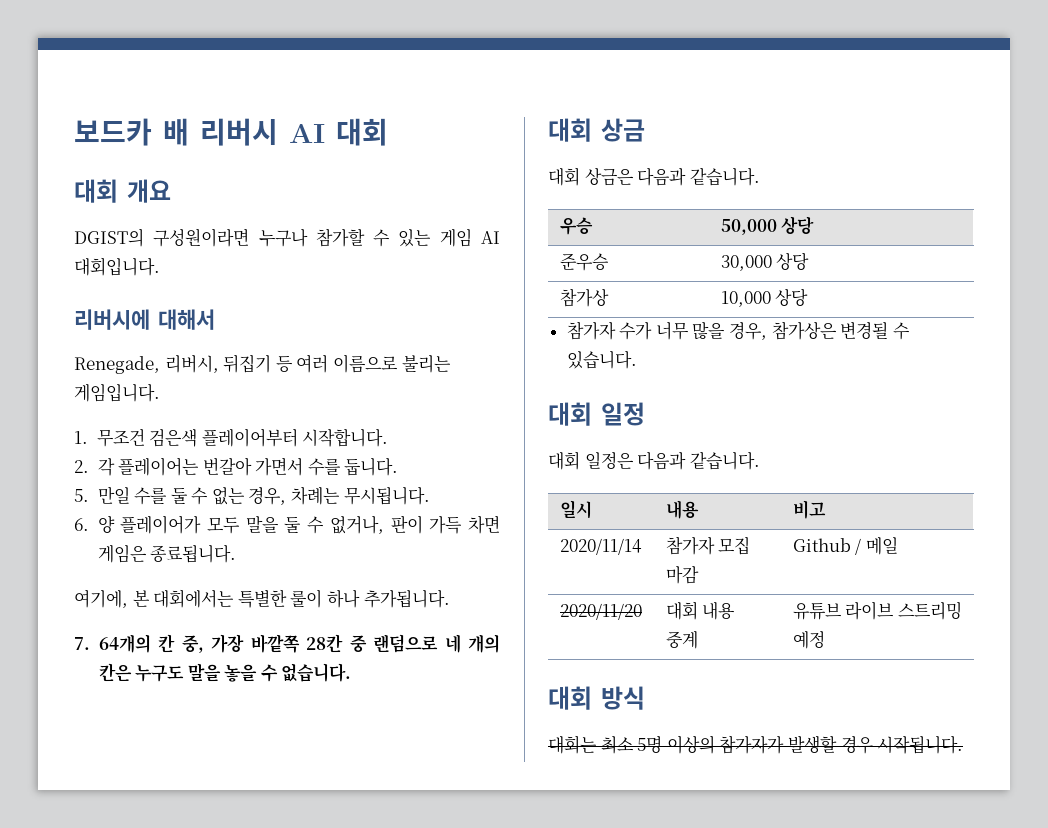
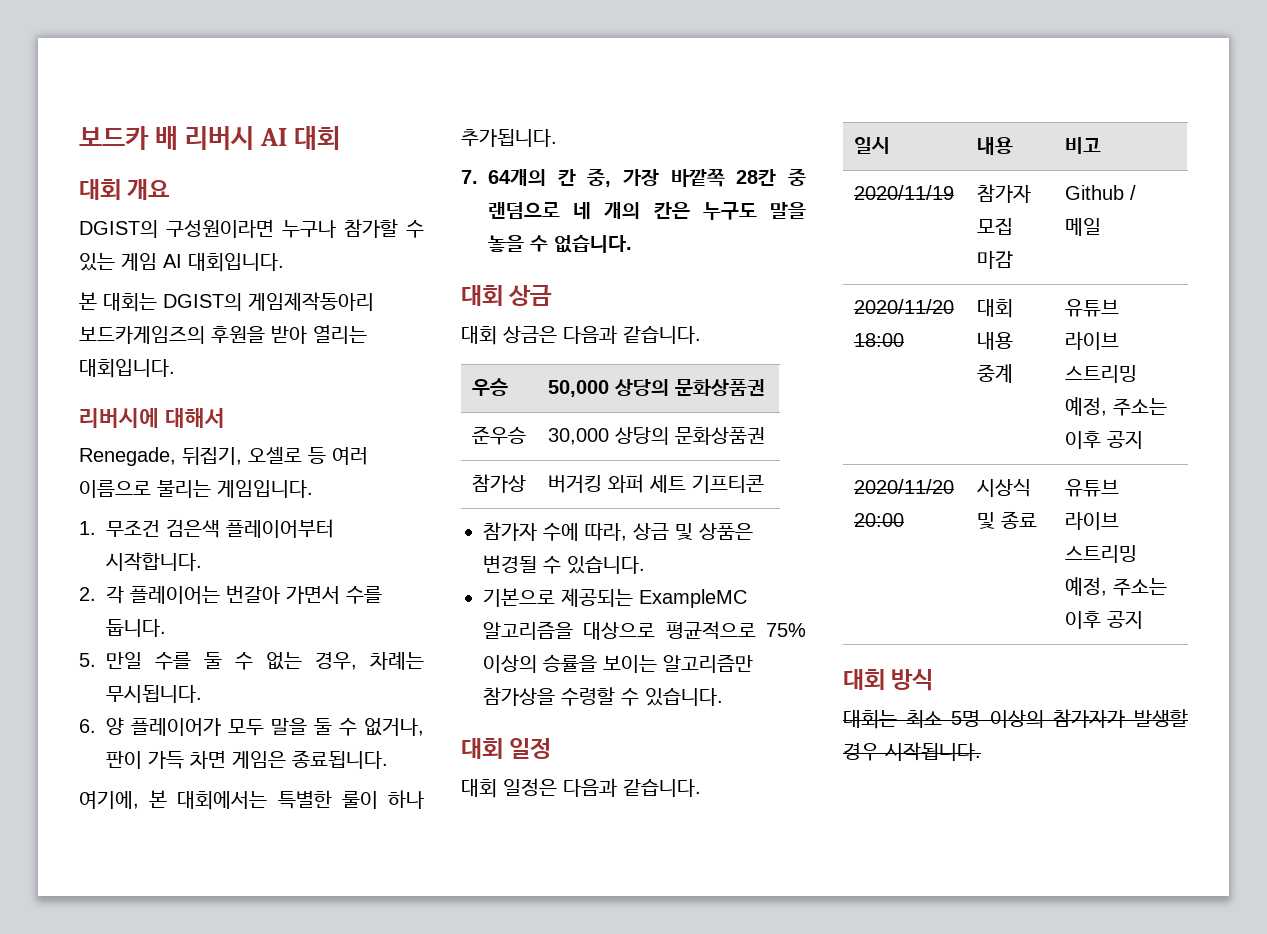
+ 본 대회는 DGIST의 게임제작동아리 보드카게임즈의 후원을 받아 열리는 대회입니다.
- Renegade, 리버시, 뒤집기 등 여러 이름으로 불리는 게임입니다.
+ Renegade, 뒤집기, 오셀로 등 여러 이름으로 불리는 게임입니다.
- 우승 | 50,000 상당
+ 우승 | 50,000 상당의 문화상품권
- 준우승 | 30,000 상당
+ 준우승 | 30,000 상당의 문화상품권
- 참가상 | 10,000 상당
- 참가자 수가 너무 많을 경우, 참가상은 변경될 수 있습니다.
+ 참가상 | 버거킹 와퍼 세트 기프티콘
+ 참가자 수에 따라, 상금 및 상품은 변경될 수 있습니다.
+ 기본으로 제공되는 ExampleMC 알고리즘을 대상으로 평균적으로 75% 이상의 승률을 보이는 알고리즘만 참가상을 수령할 수 있습니다.
- 2020/11/14 | 참가자 모집 마감 | Github / 메일
+ 2020/11/19 | 참가자 모집 마감 | Github / 메일
- 2020/11/20 | 대회 내용 중계 | 유튜브 라이브 스트리밍 예정
+ 2020/11/20 18:00 | 대회 내용 중계 | 유튜브 라이브 스트리밍 예정, 주소는 이후 공지
+ 2020/11/20 20:00 | 시상식 및 종료 | 유튜브 라이브 스트리밍 예정, 주소는 이후 공지

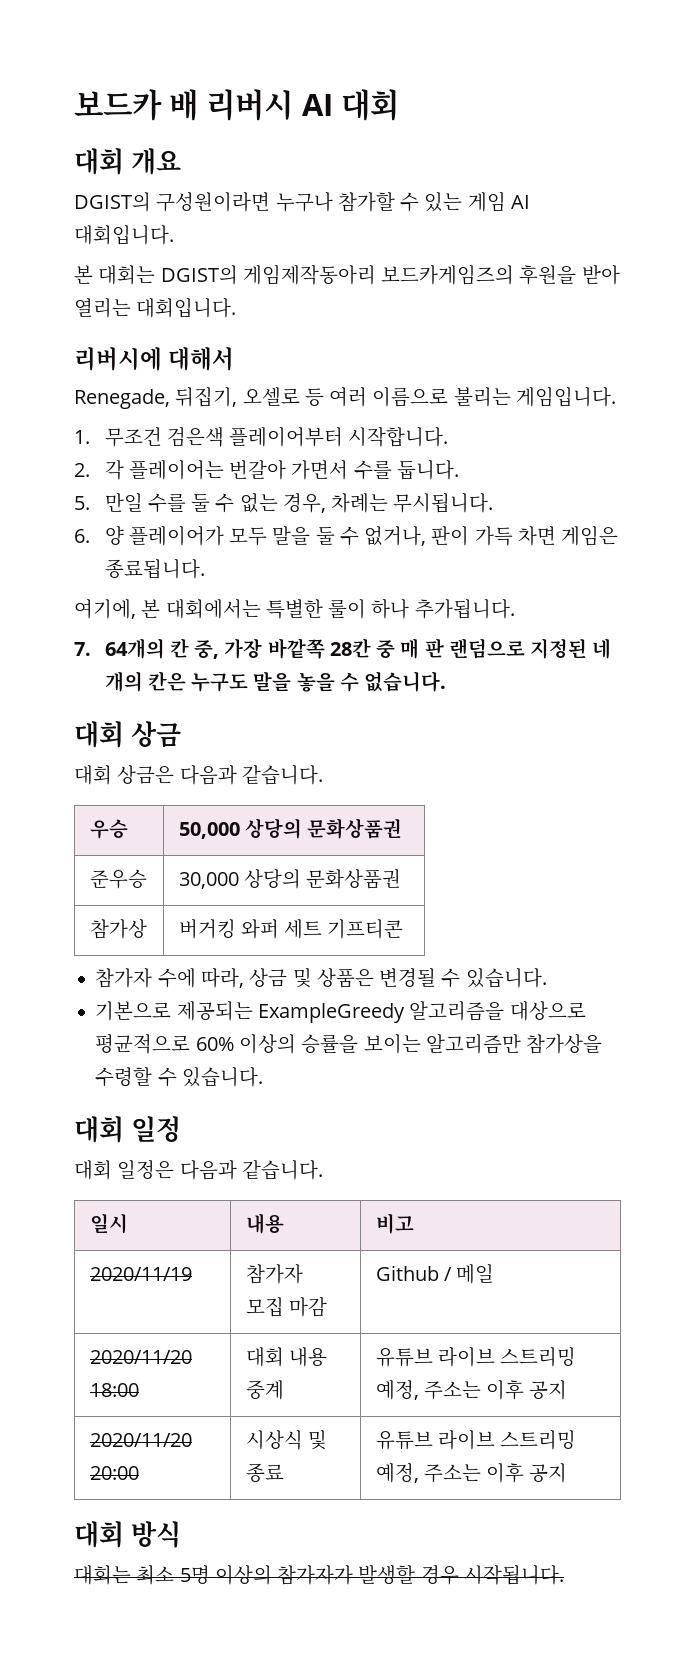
- 7. 64개의 칸 중, 가장 바깥쪽 28칸 중 랜덤으로 네 개의 칸은 누구도 말을 놓을 수 없습니다.
+ 7. 64개의 칸 중, 가장 바깥쪽 28칸 중 매 판 랜덤으로 지정된 네 개의 칸은 누구도 말을 놓을 수 없습니다.
- 기본으로 제공되는 ExampleMC 알고리즘을 대상으로 평균적으로 75% 이상의 승률을 보이는 알고리즘만 참가상을 수령할 수 있습니다.
+ 기본으로 제공되는 ExampleGreedy 알고리즘을 대상으로 평균적으로 60% 이상의 승률을 보이는 알고리즘만 참가상을 수령할 수 있습니다.

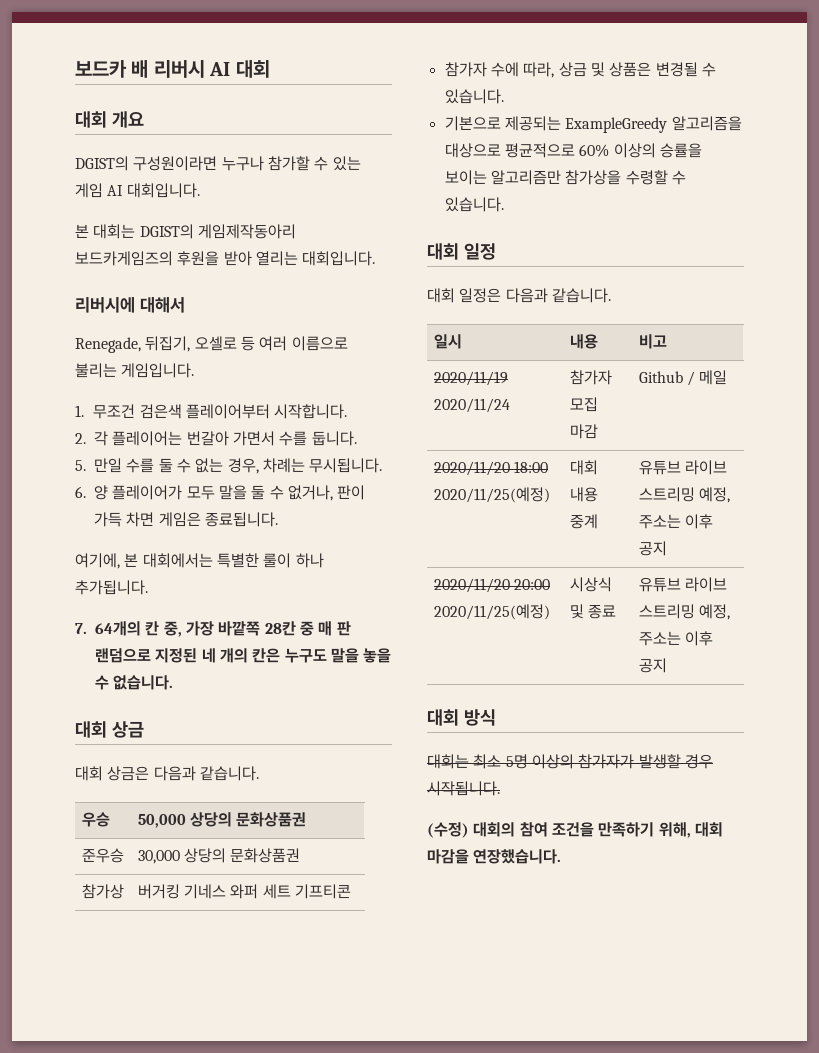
- 참가상 | 버거킹 와퍼 세트 기프티콘
+ 참가상 | 버거킹 기네스 와퍼 세트 기프티콘
- 2020/11/19 | 참가자 모집 마감 | Github / 메일
+ 2020/11/19 2020/11/24 | 참가자 모집 마감 | Github / 메일
- 2020/11/20 18:00 | 대회 내용 중계 | 유튜브 라이브 스트리밍 예정, 주소는 이후 공지
+ 2020/11/20 18:00 2020/11/25(예정) | 대회 내용 중계 | 유튜브 라이브 스트리밍 예정, 주소는 이후 공지
- 2020/11/20 20:00 | 시상식 및 종료 | 유튜브 라이브 스트리밍 예정, 주소는 이후 공지
+ 2020/11/20 20:00 2020/11/25(예정) | 시상식 및 종료 | 유튜브 라이브 스트리밍 예정, 주소는 이후 공지
+ (수정) 대회의 참여 조건을 만족하기 위해, 대회 마감을 연장했습니다.

